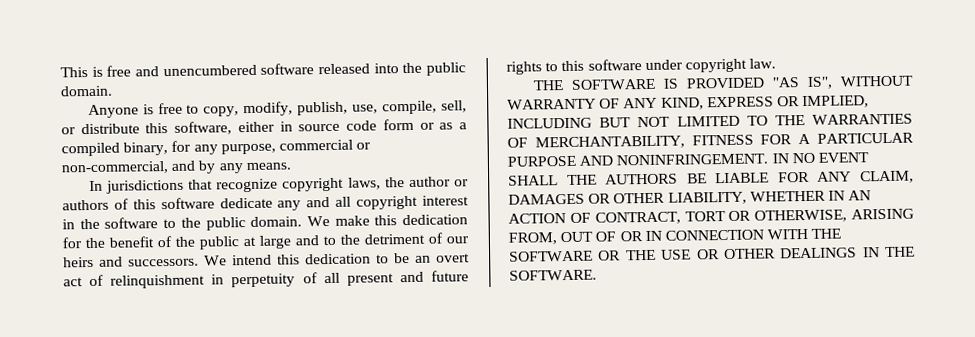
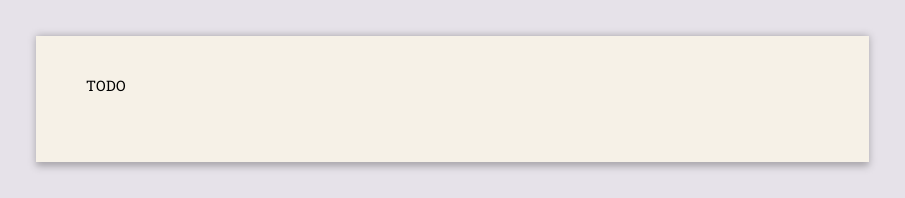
- This is free and unencumbered software released into the public domain.
- Anyone is free to copy, modify, publish, use, compile, sell, or distribute this software, either in source code form or as a compiled binary, for any purpose, commercial or non-commercial, and by any means.
- In jurisdictions that recognize copyright laws, the author or authors of this software dedicate any and all copyright interest in the software to the public domain. We make this dedication for the benefit of the public at large and to the detriment of our heirs and successors. We intend this dedication to be an overt act of relinquishment in perpetuity of all present and future rights to this software under copyright law.
- THE SOFTWARE IS PROVIDED "AS IS", WITHOUT WARRANTY OF ANY KIND, EXPRESS OR IMPLIED, INCLUDING BUT NOT LIMITED TO THE WARRANTIES OF MERCHANTABILITY, FITNESS FOR A PARTICULAR PURPOSE AND NONINFRINGEMENT. IN NO EVENT SHALL THE AUTHORS BE LIABLE FOR ANY CLAIM, DAMAGES OR OTHER LIABILITY, WHETHER IN AN ACTION OF CONTRACT, TORT OR OTHERWISE, ARISING FROM, OUT OF OR IN CONNECTION WITH THE SOFTWARE OR THE USE OR OTHER DEALINGS IN THE SOFTWARE.
+ TODO

